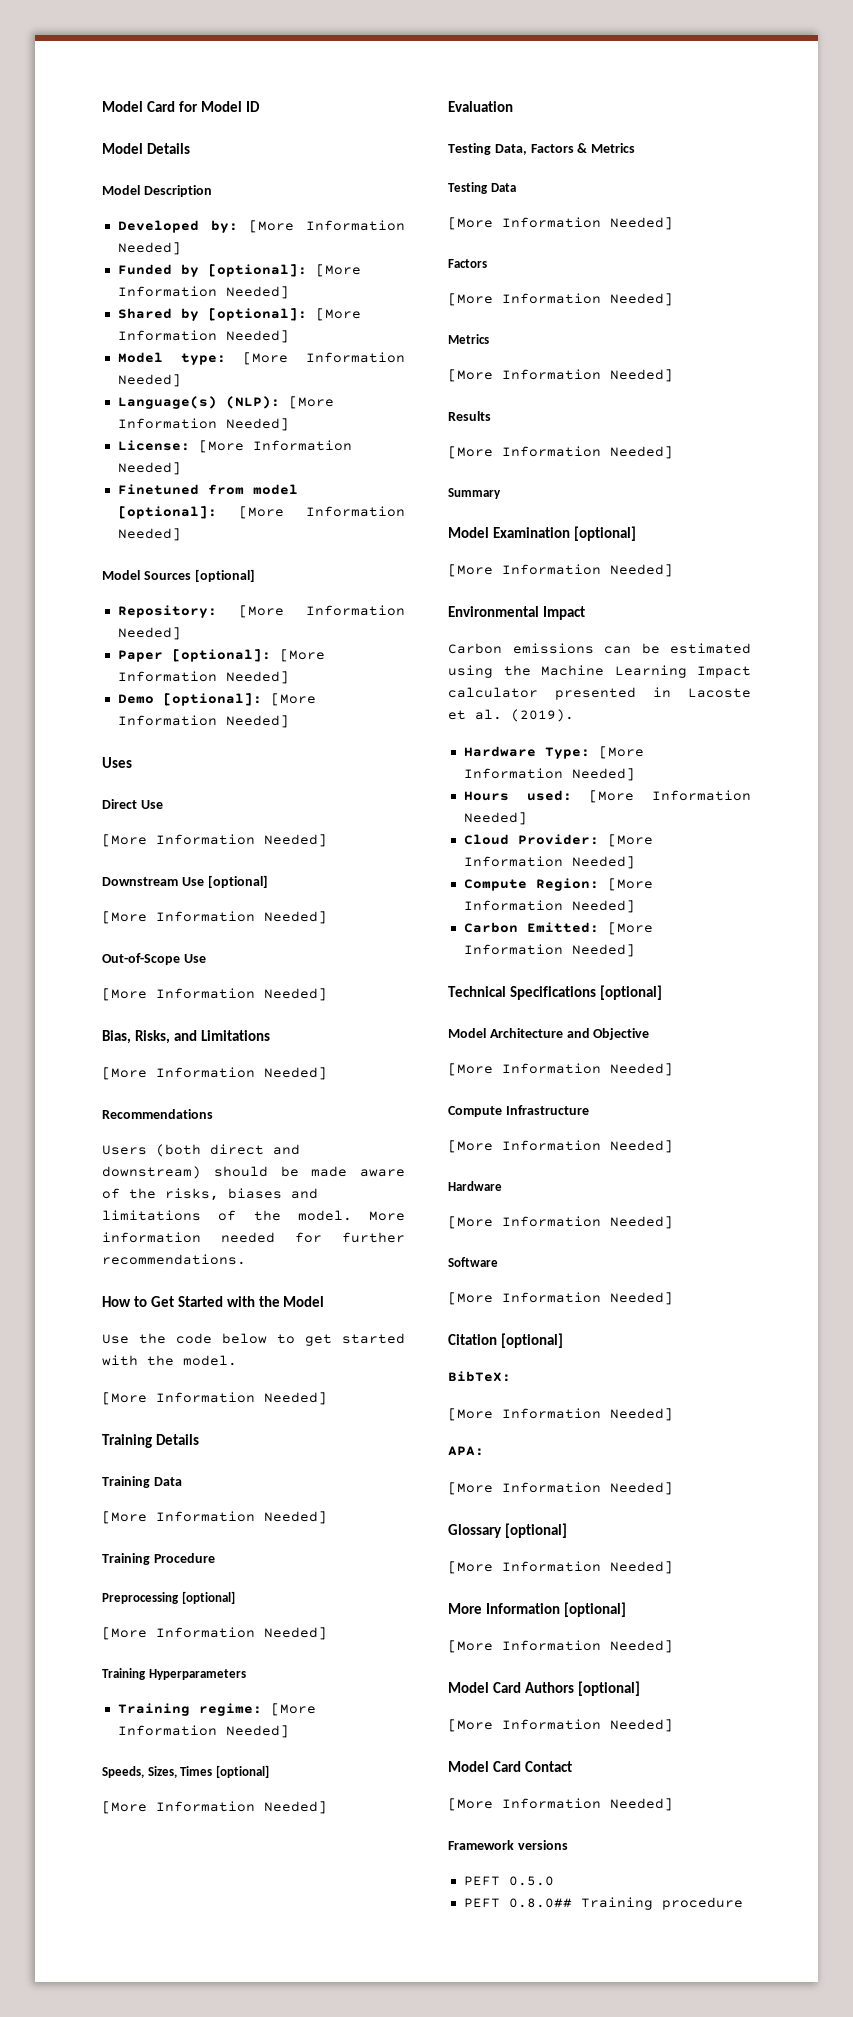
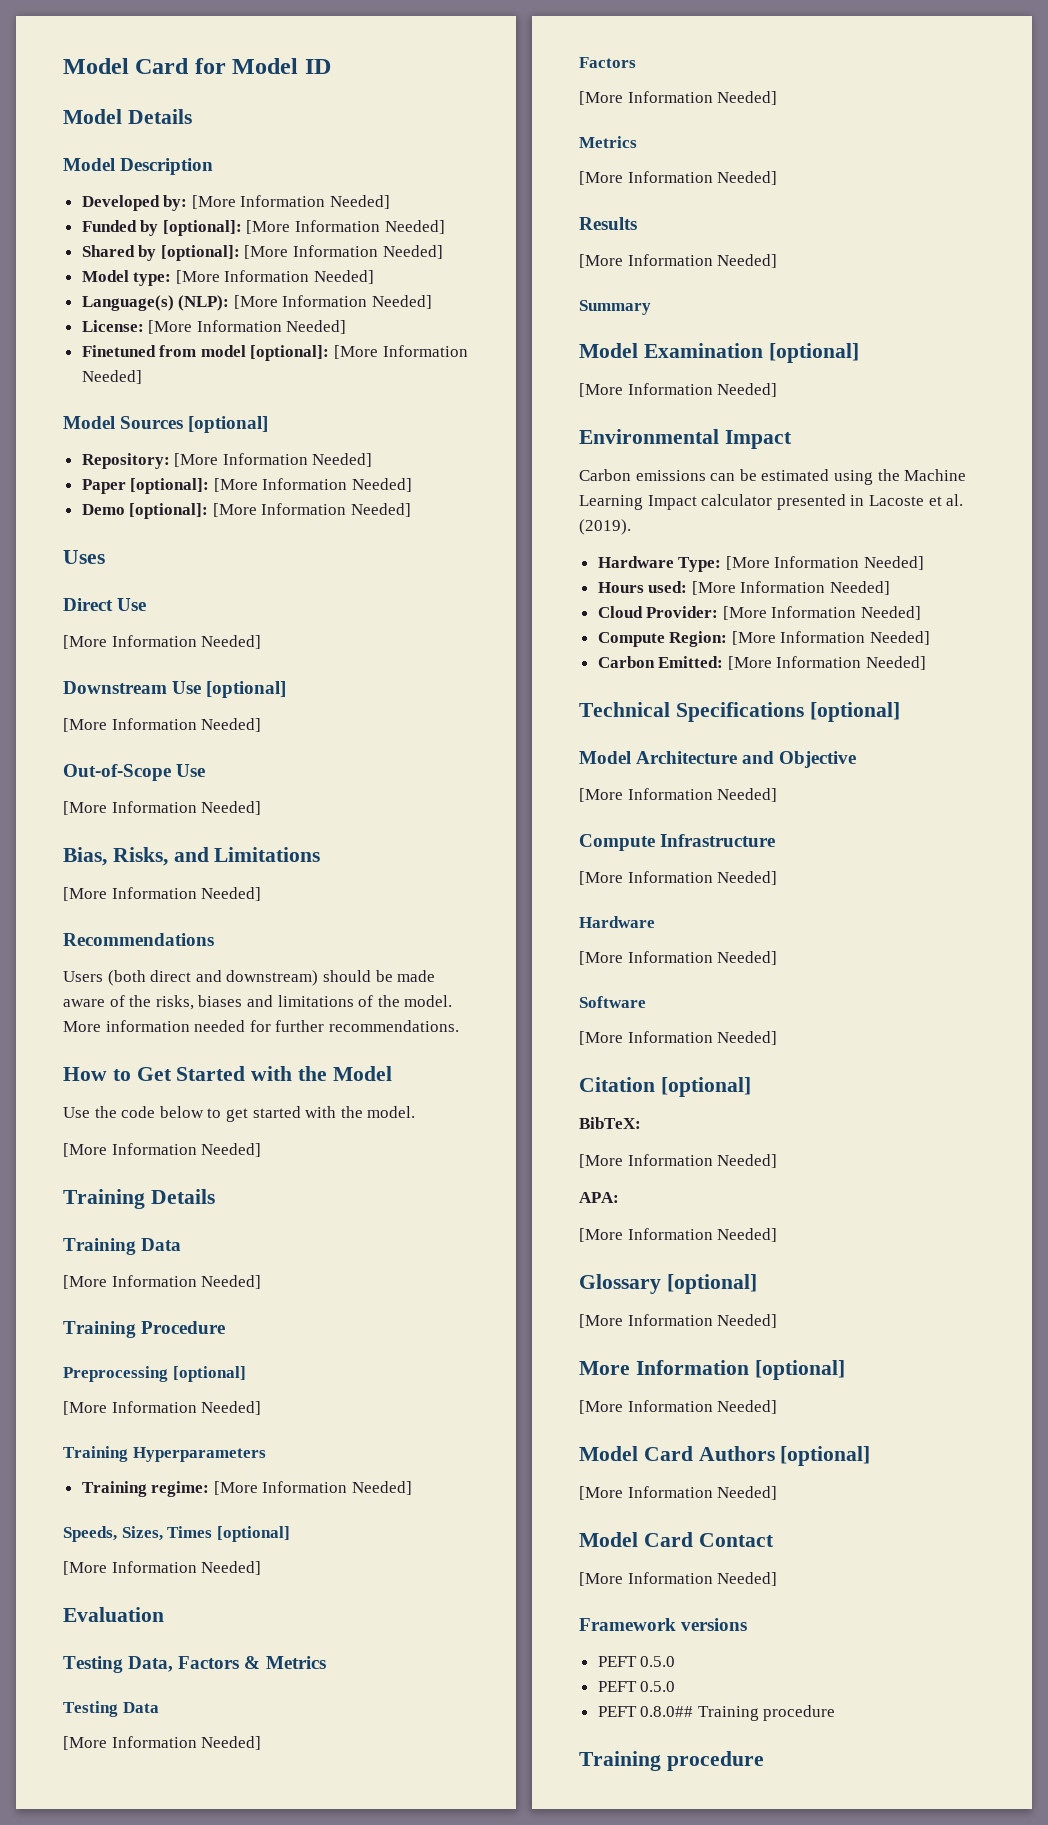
  Framework versions
+ PEFT 0.5.0
  PEFT 0.8.0## Training procedure
+ Training procedure

